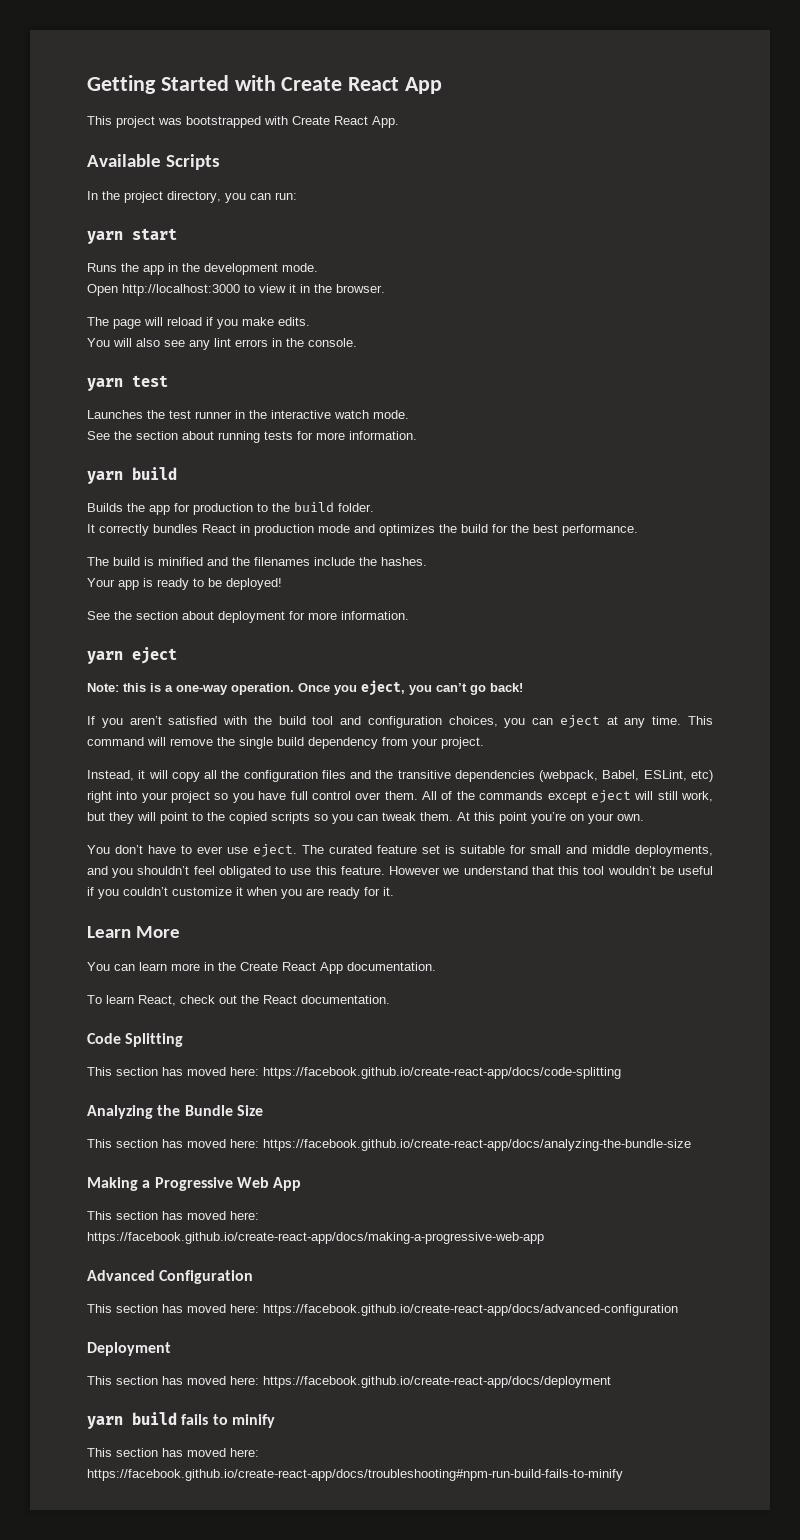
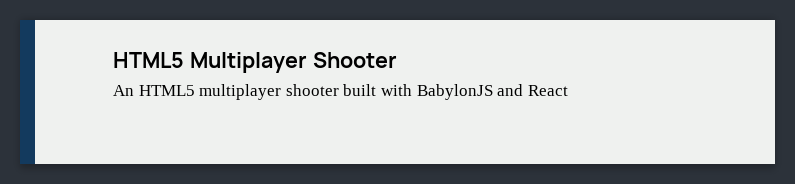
- Getting Started with Create React App
- This project was bootstrapped with Create React App.
- Available Scripts
- In the project directory, you can run:
- yarn start
- Runs the app in the development mode.
- Open http://localhost:3000 to view it in the browser.
- The page will reload if you make edits.
- You will also see any lint errors in the console.
- yarn test
- Launches the test runner in the interactive watch mode.
- See the section about running tests for more information.
- yarn build
- Builds the app for production to the build folder.
- It correctly bundles React in production mode and optimizes the build for the best performance.
- The build is minified and the filenames include the hashes.
- Your app is ready to be deployed!
- See the section about deployment for more information.
- yarn eject
- Note: this is a one-way operation. Once you eject, you can’t go back!
- If you aren’t satisfied with the build tool and configuration choices, you can eject at any time. This command will remove the single build dependency from your project.
- Instead, it will copy all the configuration files and the transitive dependencies (webpack, Babel, ESLint, etc) right into your project so you have full control over them. All of the commands except eject will still work, but they will point to the copied scripts so you can tweak them. At this point you’re on your own.
- You don’t have to ever use eject. The curated feature set is suitable for small and middle deployments, and you shouldn’t feel obligated to use this feature. However we understand that this tool wouldn’t be useful if you couldn’t customize it when you are ready for it.
- Learn More
- You can learn more in the Create React App documentation.
- To learn React, check out the React documentation.
- Code Splitting
- This section has moved here: https://facebook.github.io/create-react-app/docs/code-splitting
- Analyzing the Bundle Size
- This section has moved here: https://facebook.github.io/create-react-app/docs/analyzing-the-bundle-size
- Making a Progressive Web App
- This section has moved here: https://facebook.github.io/create-react-app/docs/making-a-progressive-web-app
- Advanced Configuration
- This section has moved here: https://facebook.github.io/create-react-app/docs/advanced-configuration
- Deployment
- This section has moved here: https://facebook.github.io/create-react-app/docs/deployment
- yarn build fails to minify
- This section has moved here: https://facebook.github.io/create-react-app/docs/troubleshooting#npm-run-build-fails-to-minify
+ HTML5 Multiplayer Shooter
+ An HTML5 multiplayer shooter built with BabylonJS and React

